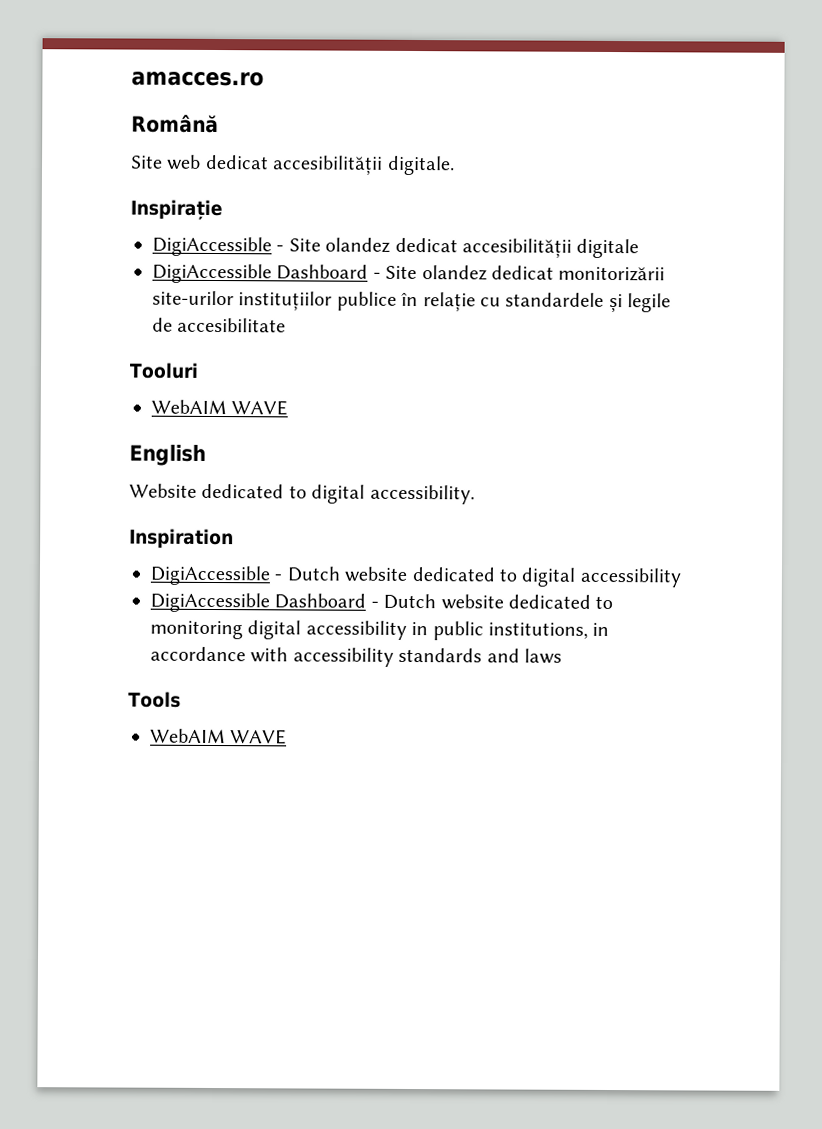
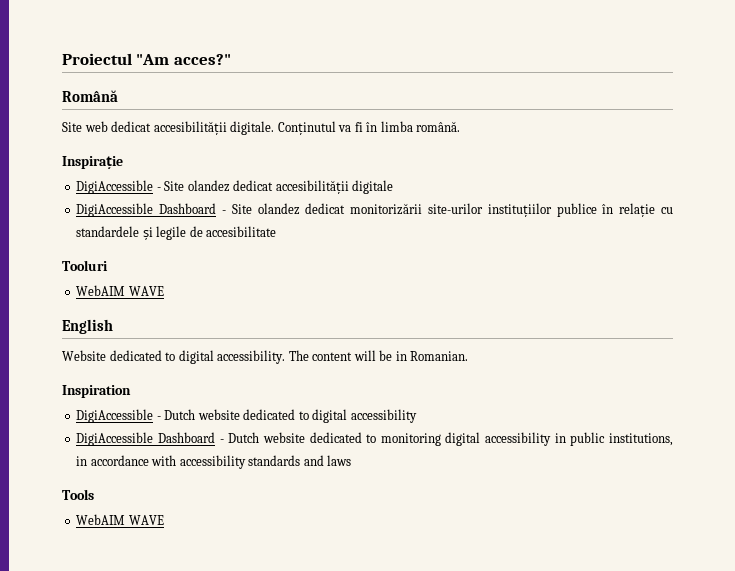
- amacces.ro
+ Proiectul "Am acces?"
+ Conținutul va fi în limba română.
+ The content will be in Romanian.

